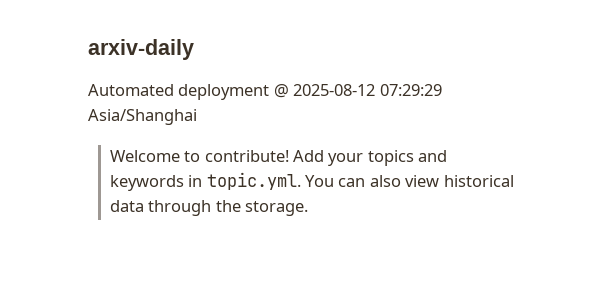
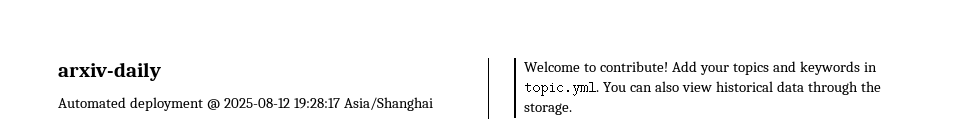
- Automated deployment @ 2025-08-12 07:29:29 Asia/Shanghai
+ Automated deployment @ 2025-08-12 19:28:17 Asia/Shanghai

